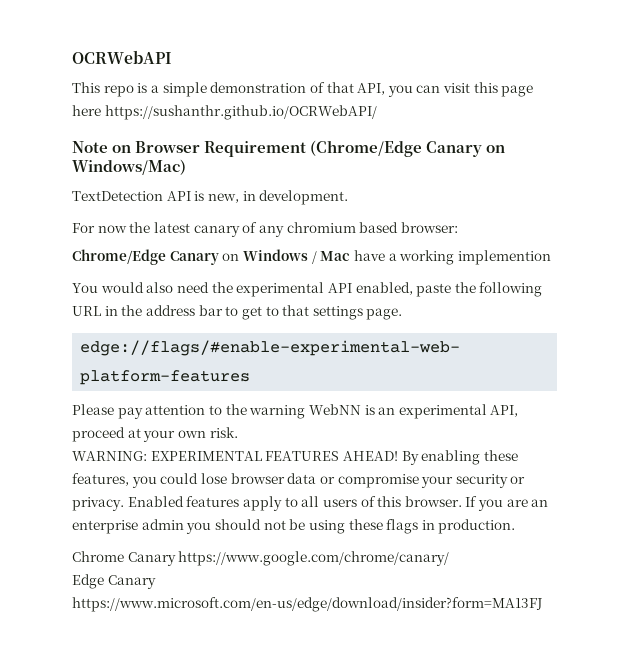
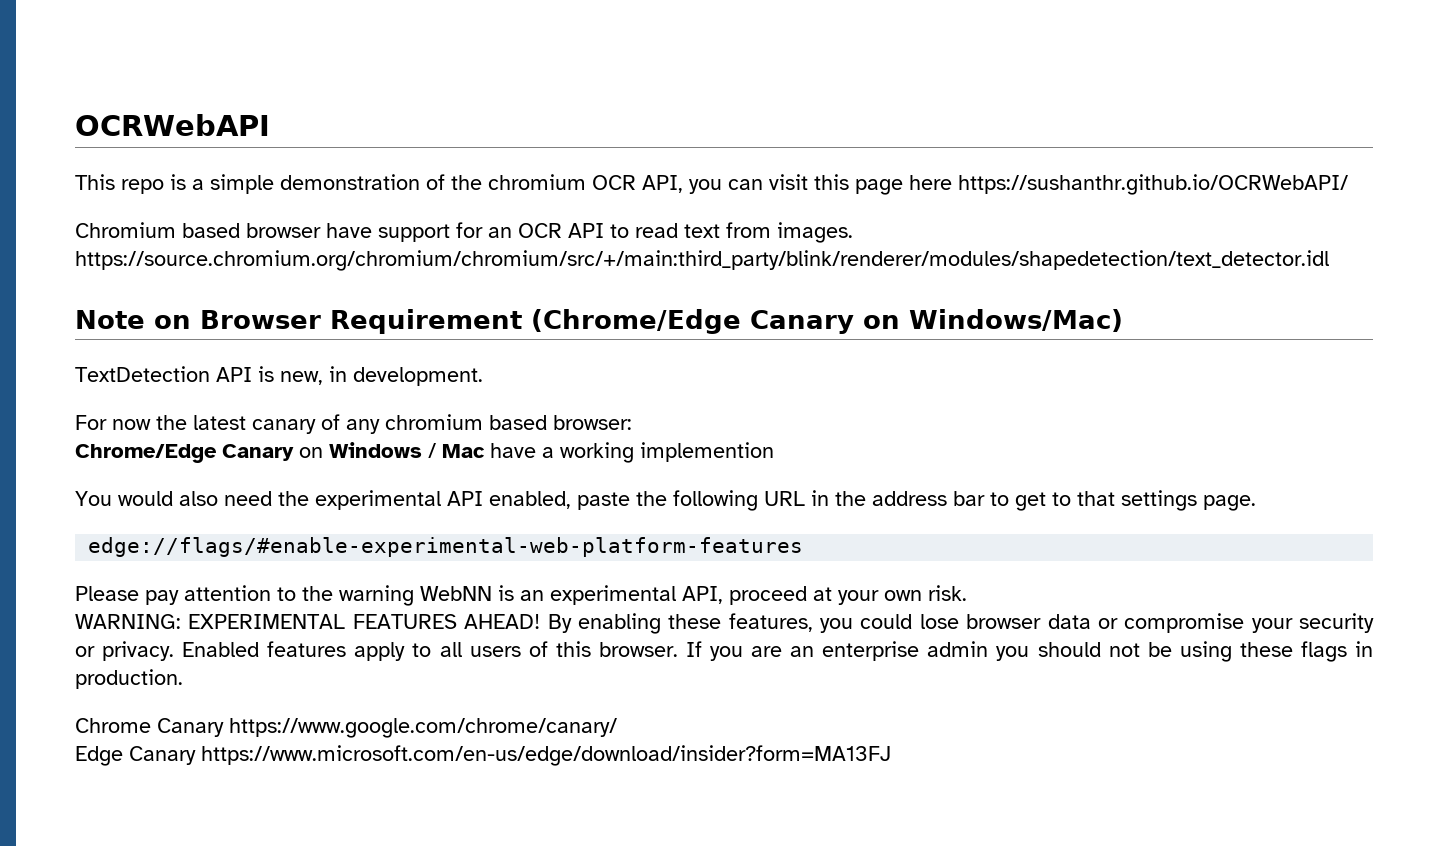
- This repo is a simple demonstration of that API, you can visit this page here https://sushanthr.github.io/OCRWebAPI/
+ This repo is a simple demonstration of the chromium OCR API, you can visit this page here https://sushanthr.github.io/OCRWebAPI/
+ Chromium based browser have support for an OCR API to read text from images. https://source.chromium.org/chromium/chromium/src/+/main:third_party/blink/renderer/modules/shapedetection/text_detector.idl

